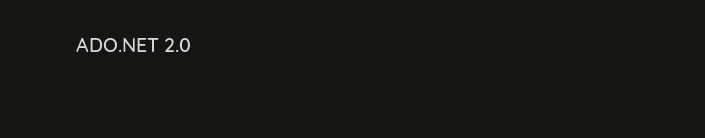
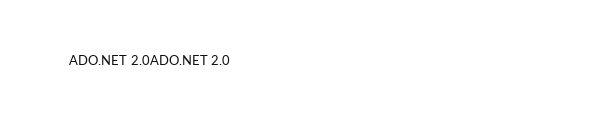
- ADO.NET 2.0
+ ADO.NET 2.0ADO.NET 2.0

